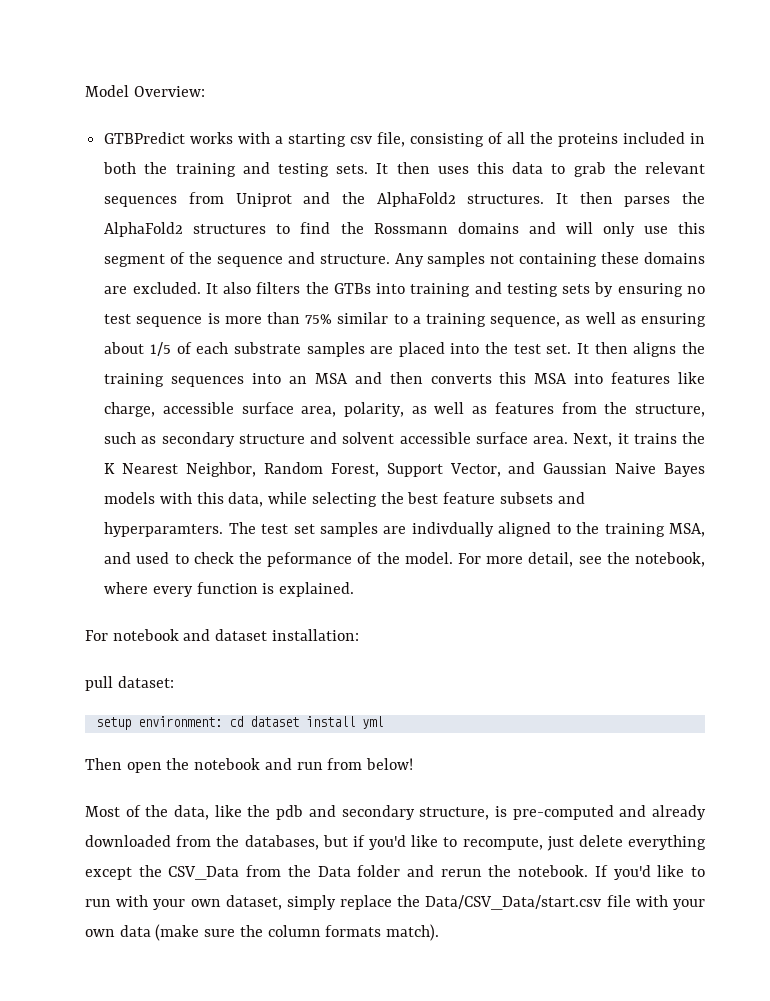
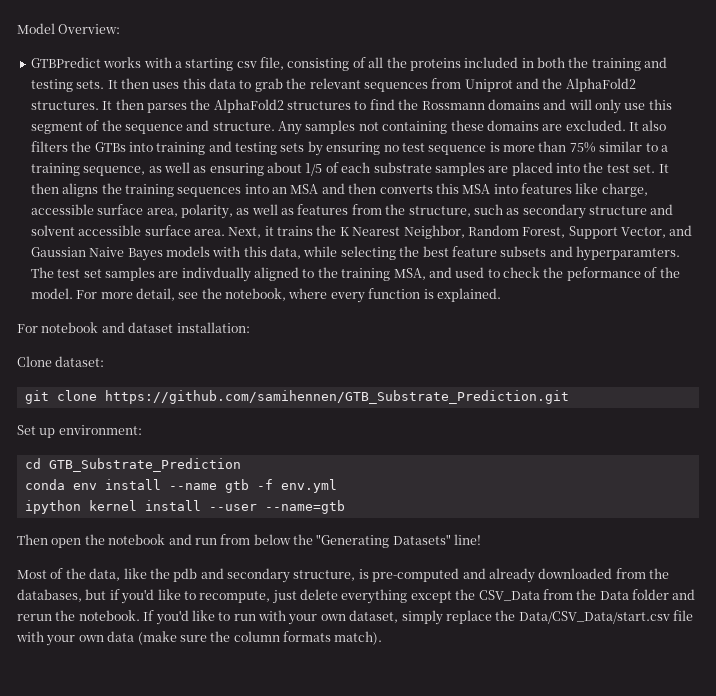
- pull dataset:
+ Clone dataset:
- setup environment: cd dataset install yml
+ git clone https://github.com/samihennen/GTB_Substrate_Prediction.git
+ Set up environment:
+ cd GTB_Substrate_Prediction
+ conda env install --name gtb -f env.yml
+ ipython kernel install --user --name=gtb
- Then open the notebook and run from below!
+ Then open the notebook and run from below the "Generating Datasets" line!

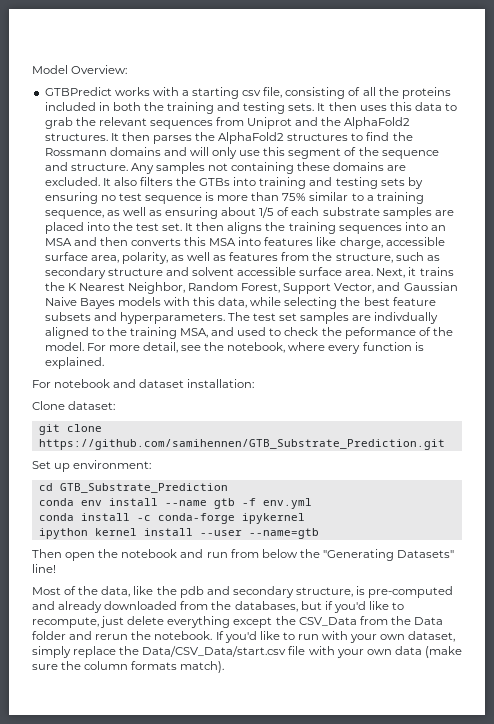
- Next, it trains the K Nearest Neighbor, Random Forest, Support Vector, and Gaussian Naive Bayes models with this data, while selecting the best feature subsets and hyperparamters.
+ Next, it trains the K Nearest Neighbor, Random Forest, Support Vector, and Gaussian Naive Bayes models with this data, while selecting the best feature subsets and hyperparameters.
+ conda install -c conda-forge ipykernel

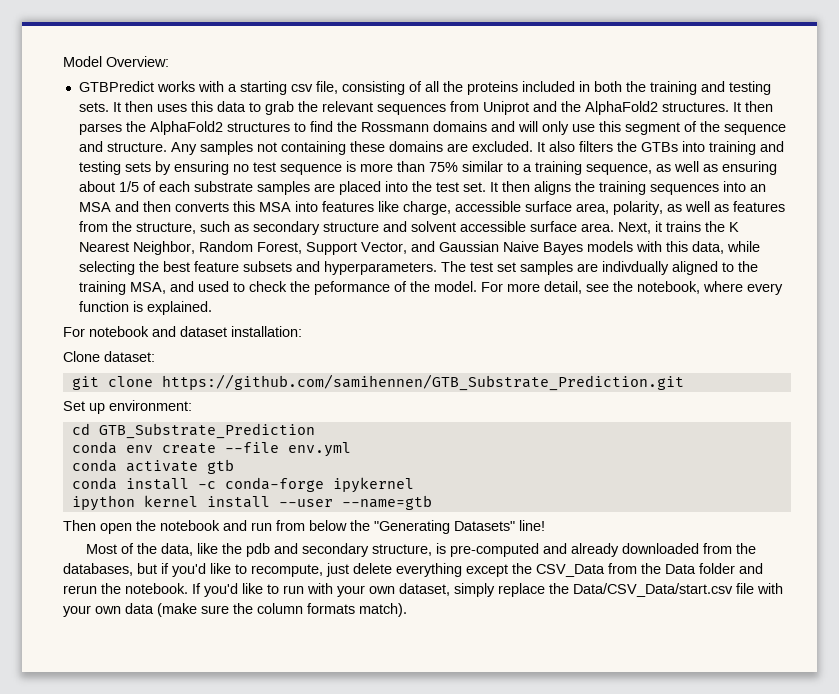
- conda env install --name gtb -f env.yml
+ conda env create --file env.yml
+ conda activate gtb

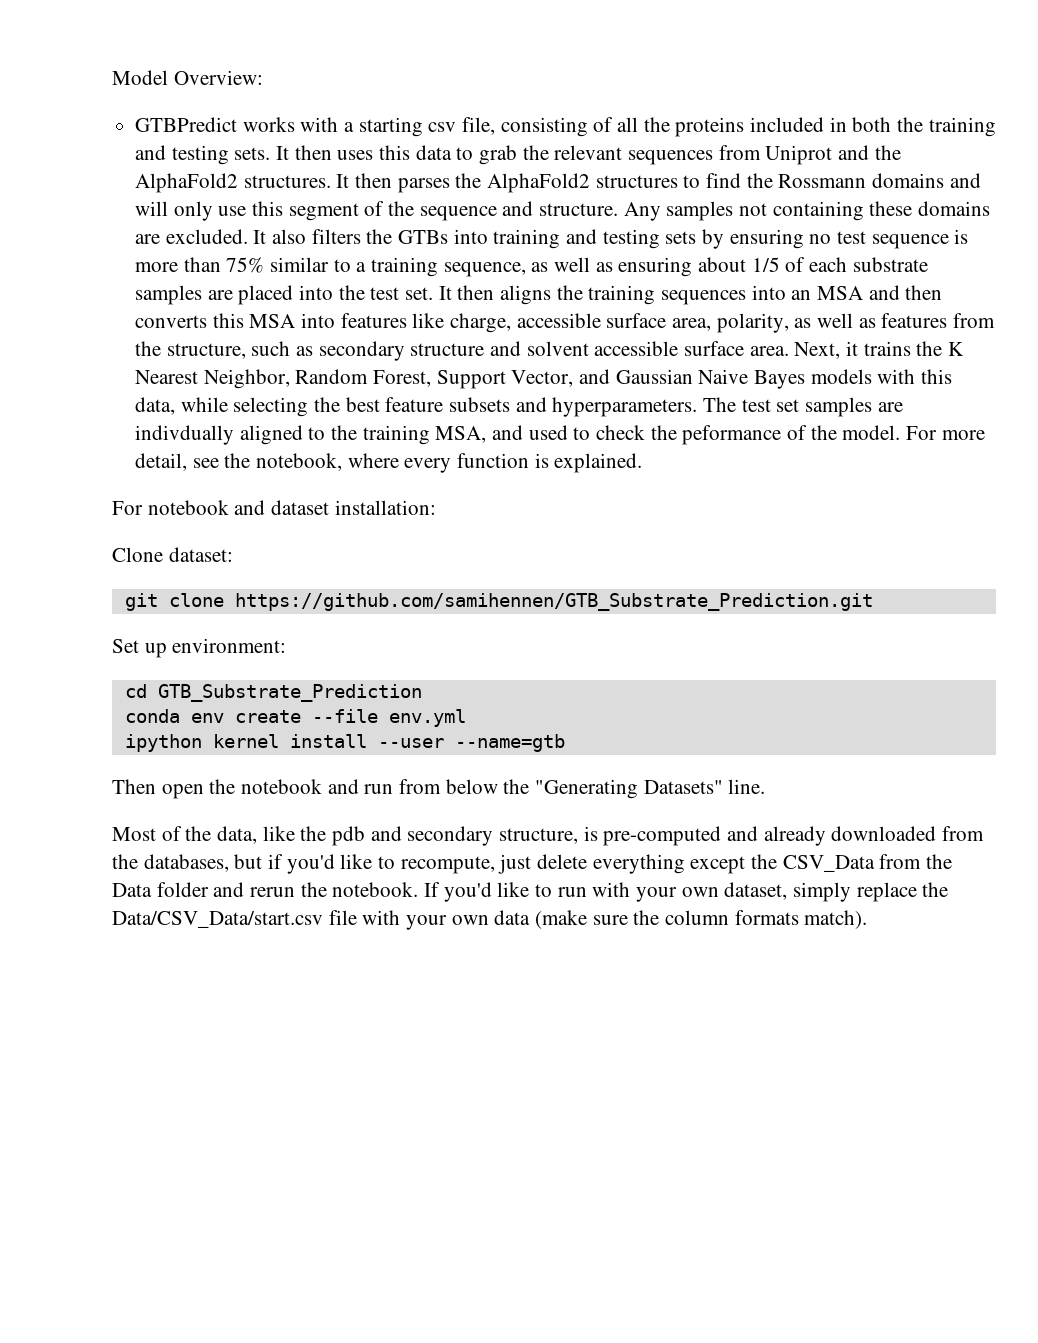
- conda activate gtb
- conda install -c conda-forge ipykernel
- Then open the notebook and run from below the "Generating Datasets" line!
+ Then open the notebook and run from below the "Generating Datasets" line.

